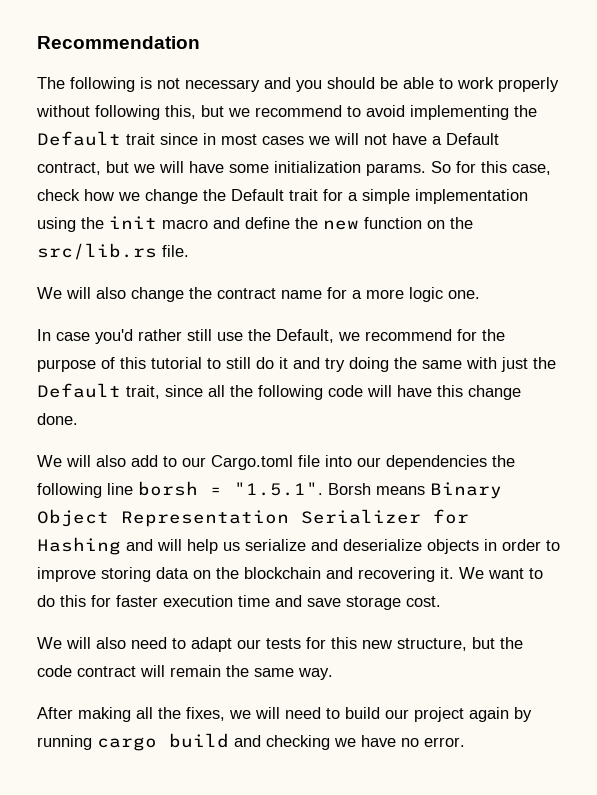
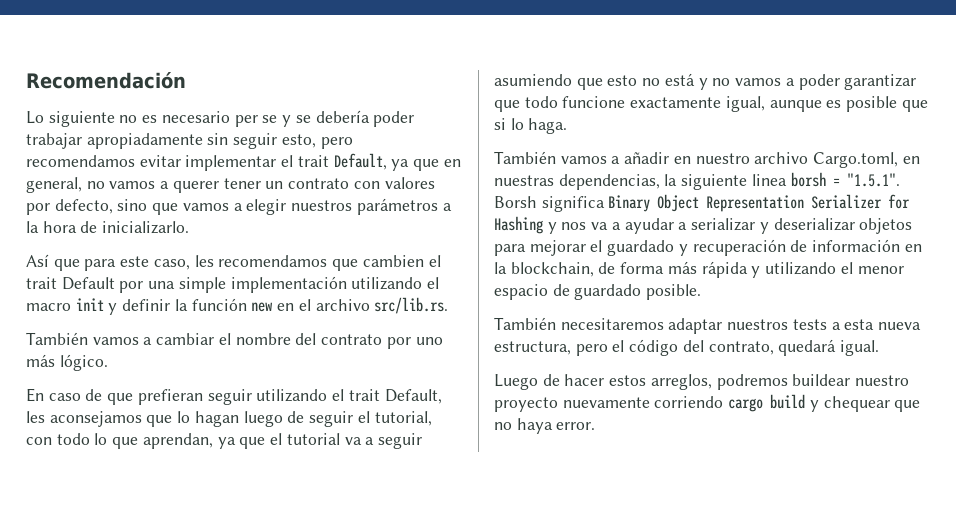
- Recommendation
- The following is not necessary and you should be able to work properly without following this, but we recommend to avoid implementing the Default trait since in most cases we will not have a Default contract, but we will have some initialization params. So for this case, check how we change the Default trait for a simple implementation using the init macro and define the new function on the src/lib.rs file.
- We will also change the contract name for a more logic one.
- In case you'd rather still use the Default, we recommend for the purpose of this tutorial to still do it and try doing the same with just the Default trait, since all the following code will have this change done.
- We will also add to our Cargo.toml file into our dependencies the following line borsh = "1.5.1". Borsh means Binary Object Representation Serializer for Hashing and will help us serialize and deserialize objects in order to improve storing data on the blockchain and recovering it. We want to do this for faster execution time and save storage cost.
- We will also need to adapt our tests for this new structure, but the code contract will remain the same way.
- After making all the fixes, we will need to build our project again by running cargo build and checking we have no error.
+ Recomendación
+ Lo siguiente no es necesario per se y se debería poder trabajar apropiadamente sin seguir esto, pero recomendamos evitar implementar el trait Default, ya que en general, no vamos a querer tener un contrato con valores por defecto, sino que vamos a elegir nuestros parámetros a la hora de inicializarlo.
+ Así que para este caso, les recomendamos que cambien el trait Default por una simple implementación utilizando el macro init y definir la función new en el archivo src/lib.rs.
+ También vamos a cambiar el nombre del contrato por uno más lógico.
+ En caso de que prefieran seguir utilizando el trait Default, les aconsejamos que lo hagan luego de seguir el tutorial, con todo lo que aprendan, ya que el tutorial va a seguir asumiendo que esto no está y no vamos a poder garantizar que todo funcione exactamente igual, aunque es posible que si lo haga.
+ También vamos a añadir en nuestro archivo Cargo.toml, en nuestras dependencias, la siguiente linea borsh = "1.5.1". Borsh significa Binary Object Representation Serializer for Hashing y nos va a ayudar a serializar y deserializar objetos para mejorar el guardado y recuperación de información en la blockchain, de forma más rápida y utilizando el menor espacio de guardado posible.
+ También necesitaremos adaptar nuestros tests a esta nueva estructura, pero el código del contrato, quedará igual.
+ Luego de hacer estos arreglos, podremos buildear nuestro proyecto nuevamente corriendo cargo build y chequear que no haya error.

